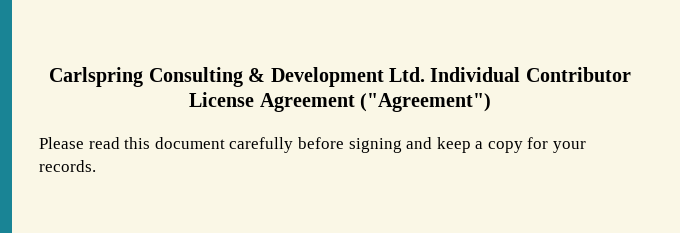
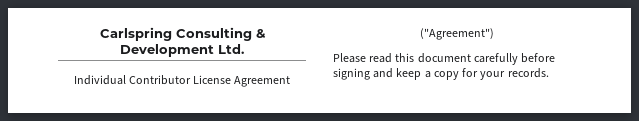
- Carlspring Consulting & Development Ltd. Individual Contributor License Agreement ("Agreement")
+ Carlspring Consulting & Development Ltd.
+ Individual Contributor License Agreement ("Agreement")

